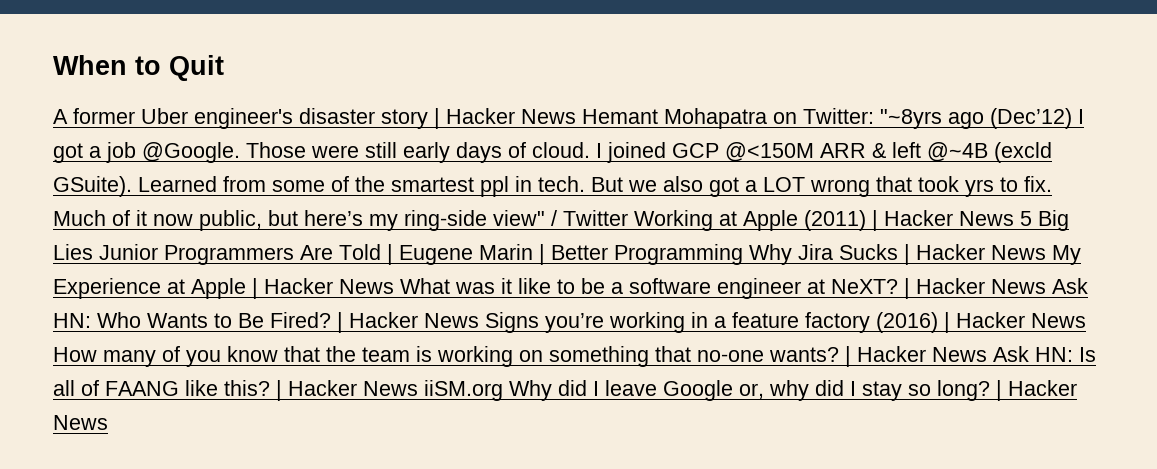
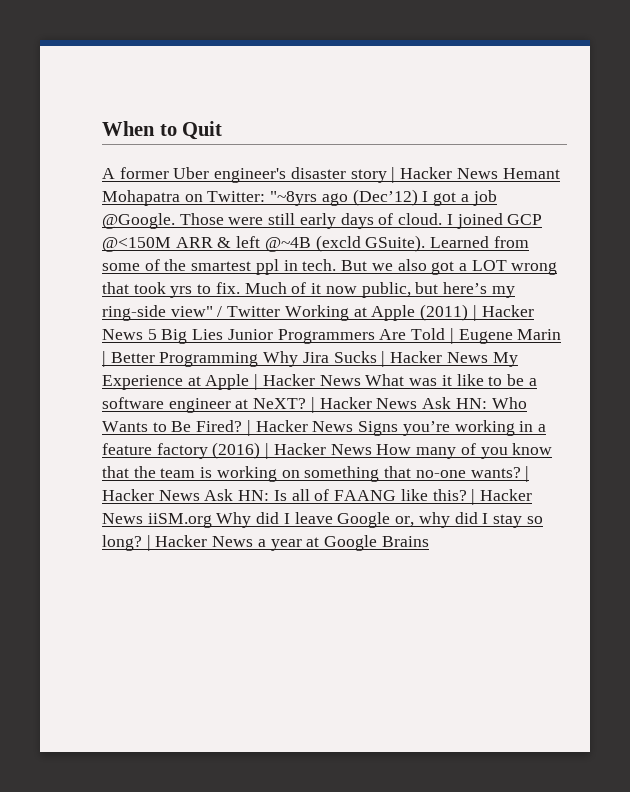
- | Hacker News iiSM.org Why did I leave Google or, why did I stay so long? | Hacker News
+ | Hacker News iiSM.org Why did I leave Google or, why did I stay so long? | Hacker News a year at Google Brains

